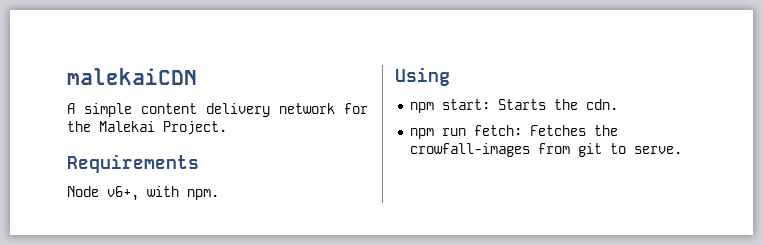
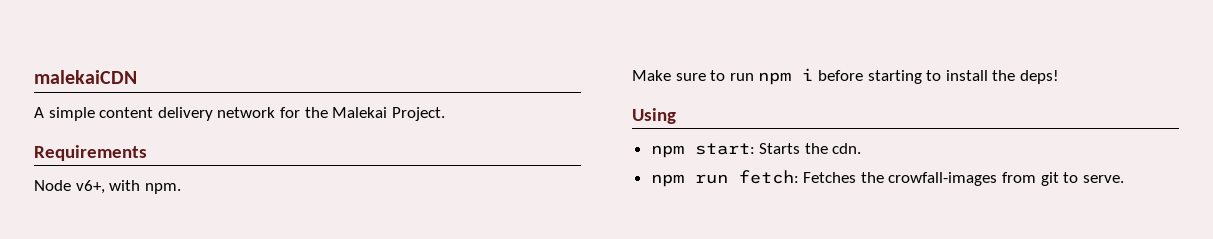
+ Make sure to run npm i before starting to install the deps!

